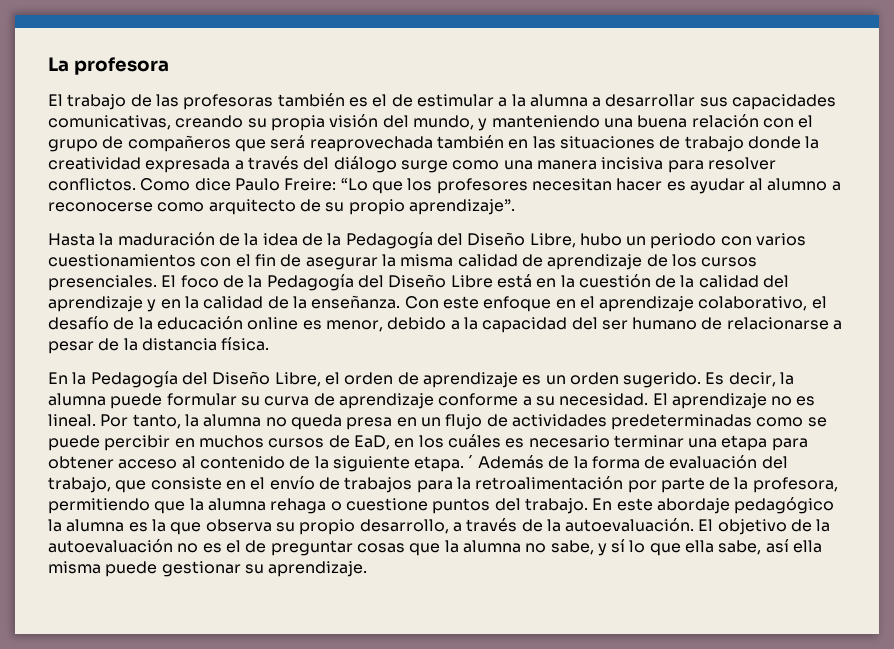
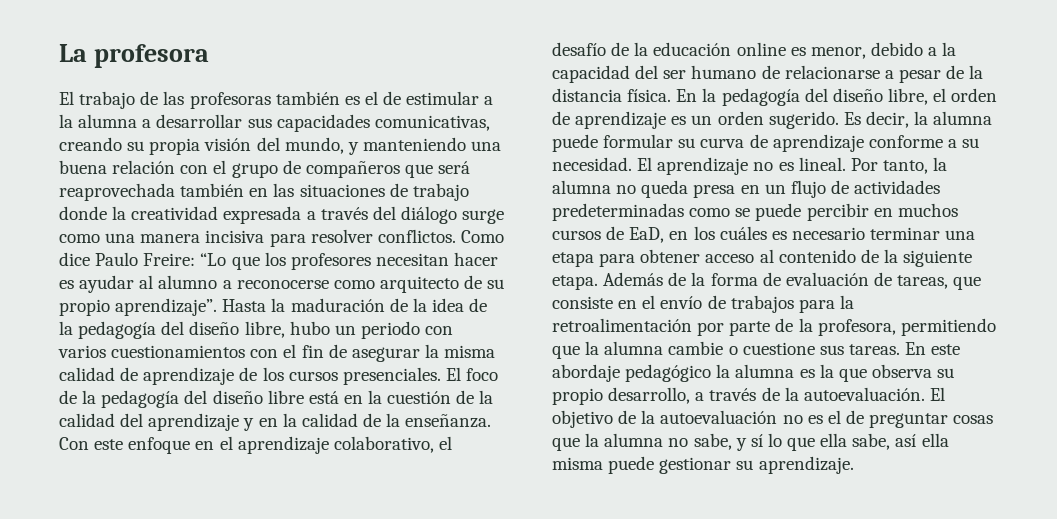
- Como dice Paulo Freire: “Lo que los profesores necesitan hacer es ayudar al alumno a reconocerse como arquitecto de su propio aprendizaje”.
- Hasta la maduración de la idea de la Pedagogía del Diseño Libre, hubo un periodo con varios cuestionamientos con el fin de asegurar la misma calidad de aprendizaje de los cursos presenciales.
+ Como dice Paulo Freire: “Lo que los profesores necesitan hacer es ayudar al alumno a reconocerse como arquitecto de su propio aprendizaje”. Hasta la maduración de la idea de la pedagogía del diseño libre, hubo un periodo con varios cuestionamientos con el fin de asegurar la misma calidad de aprendizaje de los cursos presenciales.
- El foco de la Pedagogía del Diseño Libre está en la cuestión de la calidad del aprendizaje y en la calidad de la enseñanza.
+ El foco de la pedagogía del diseño libre está en la cuestión de la calidad del aprendizaje y en la calidad de la enseñanza.
- Con este enfoque en el aprendizaje colaborativo, el desafío de la educación online es menor, debido a la capacidad del ser humano de relacionarse a pesar de la distancia física.
- En la Pedagogía del Diseño Libre, el orden de aprendizaje es un orden sugerido.
+ Con este enfoque en el aprendizaje colaborativo, el desafío de la educación online es menor, debido a la capacidad del ser humano de relacionarse a pesar de la distancia física. En la pedagogía del diseño libre, el orden de aprendizaje es un orden sugerido.
- ´ Además de la forma de evaluación del trabajo, que consiste en el envío de trabajos para la retroalimentación por parte de la profesora, permitiendo que la alumna rehaga o cuestione puntos del trabajo.
+ Además de la forma de evaluación de tareas, que consiste en el envío de trabajos para la retroalimentación por parte de la profesora, permitiendo que la alumna cambie o cuestione sus tareas.

